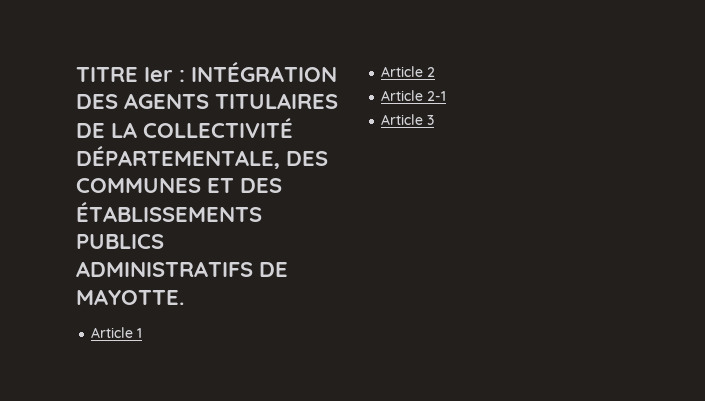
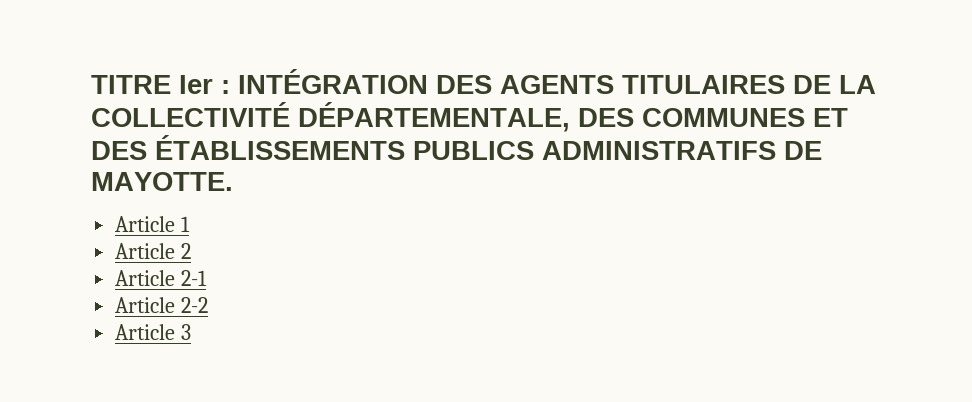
+ Article 2-2

